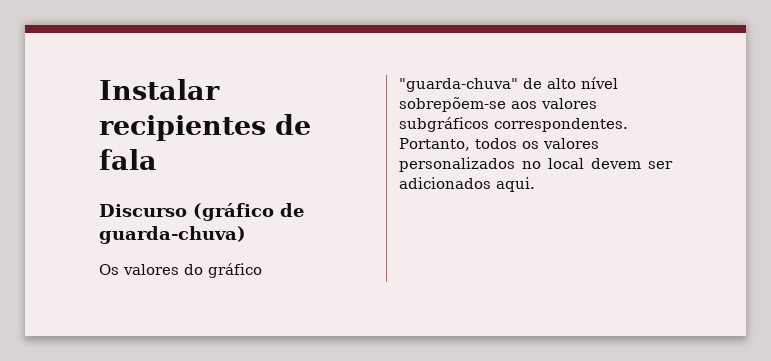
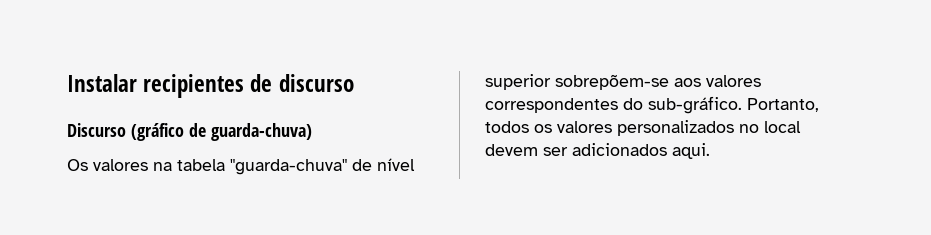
- Instalar recipientes de fala
+ Instalar recipientes de discurso
- Os valores do gráfico "guarda-chuva" de alto nível sobrepõem-se aos valores subgráficos correspondentes.
+ Os valores na tabela "guarda-chuva" de nível superior sobrepõem-se aos valores correspondentes do sub-gráfico.

